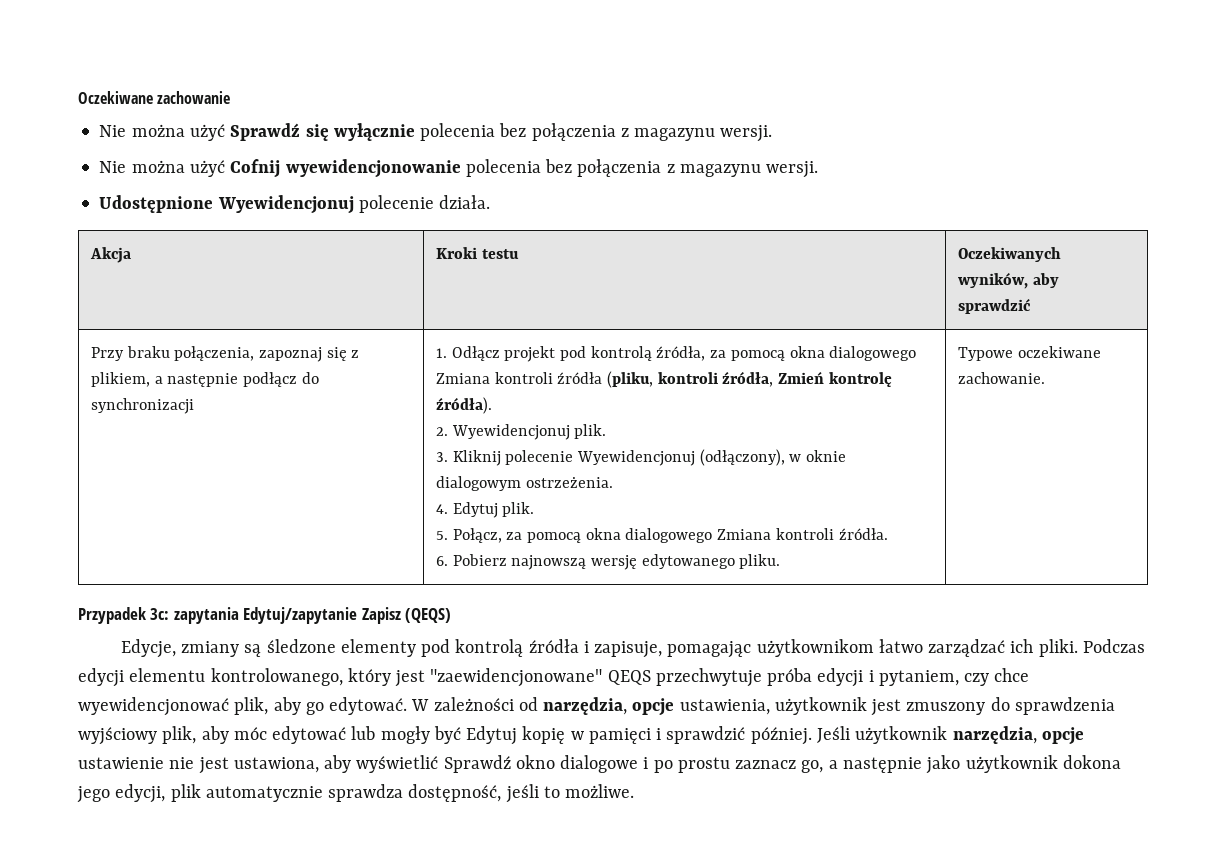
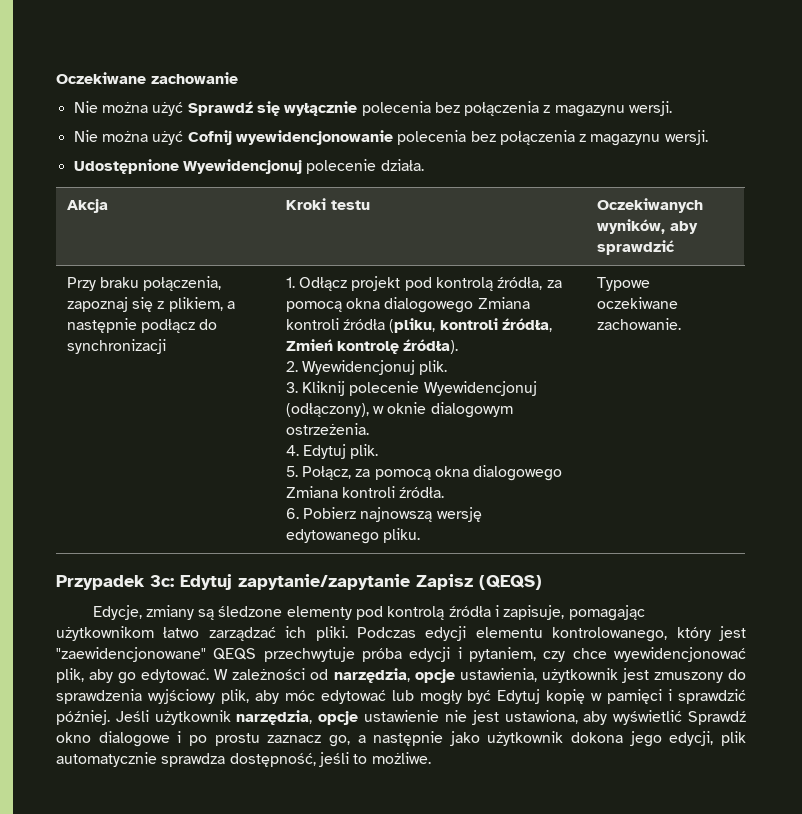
- Przypadek 3c: zapytania Edytuj/zapytanie Zapisz (QEQS)
+ Przypadek 3c: Edytuj zapytanie/zapytanie Zapisz (QEQS)

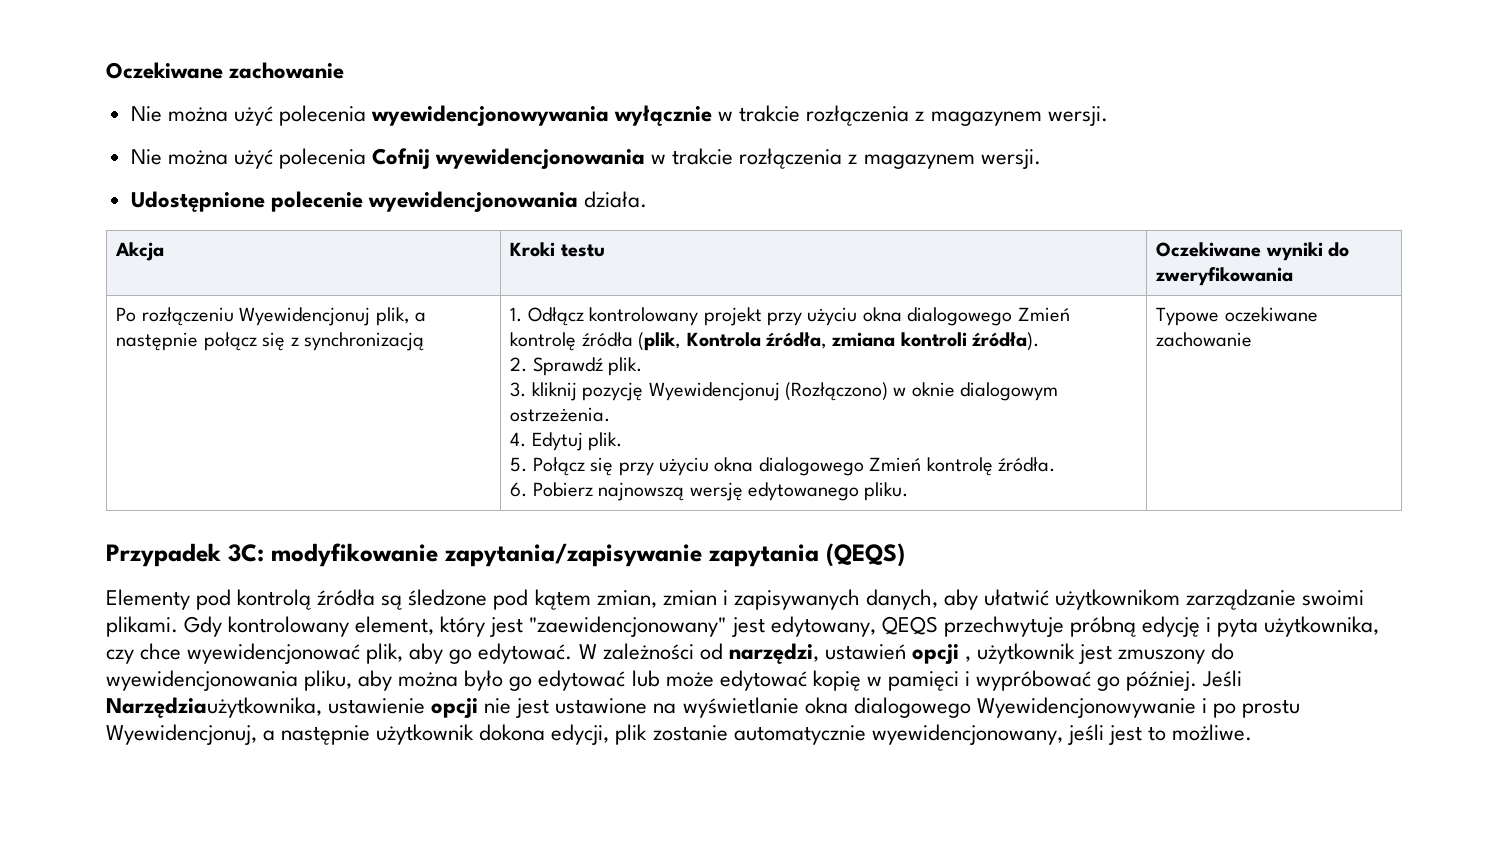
- Nie można użyć Sprawdź się wyłącznie polecenia bez połączenia z magazynu wersji.
- Nie można użyć Cofnij wyewidencjonowanie polecenia bez połączenia z magazynu wersji.
+ Nie można użyć polecenia wyewidencjonowywania wyłącznie w trakcie rozłączenia z magazynem wersji.
+ Nie można użyć polecenia Cofnij wyewidencjonowania w trakcie rozłączenia z magazynem wersji.
- Udostępnione Wyewidencjonuj polecenie działa.
+ Udostępnione polecenie wyewidencjonowania działa.
- Akcja | Kroki testu | Oczekiwanych wyników, aby sprawdzić
- Przy braku połączenia, zapoznaj się z plikiem, a następnie podłącz do synchronizacji | 1. Odłącz projekt pod kontrolą źródła, za pomocą okna dialogowego Zmiana kontroli źródła (pliku, kontroli źródła, Zmień kontrolę źródła).
+ Akcja | Kroki testu | Oczekiwane wyniki do zweryfikowania
+ Po rozłączeniu Wyewidencjonuj plik, a następnie połącz się z synchronizacją | 1. Odłącz kontrolowany projekt przy użyciu okna dialogowego Zmień kontrolę źródła (plik, Kontrola źródła, zmiana kontroli źródła).
- 2. Wyewidencjonuj plik.
+ 2. Sprawdź plik.
- 3. Kliknij polecenie Wyewidencjonuj (odłączony), w oknie dialogowym ostrzeżenia.
+ 3. kliknij pozycję Wyewidencjonuj (Rozłączono) w oknie dialogowym ostrzeżenia.
- 5. Połącz, za pomocą okna dialogowego Zmiana kontroli źródła.
+ 5. Połącz się przy użyciu okna dialogowego Zmień kontrolę źródła.
- Typowe oczekiwane zachowanie.
+ Typowe oczekiwane zachowanie
- Przypadek 3c: Edytuj zapytanie/zapytanie Zapisz (QEQS)
- Edycje, zmiany są śledzone elementy pod kontrolą źródła i zapisuje, pomagając użytkownikom łatwo zarządzać ich pliki. Podczas edycji elementu kontrolowanego, który jest "zaewidencjonowane" QEQS przechwytuje próba edycji i pytaniem, czy chce wyewidencjonować plik, aby go edytować.
+ Przypadek 3C: modyfikowanie zapytania/zapisywanie zapytania (QEQS)
+ Elementy pod kontrolą źródła są śledzone pod kątem zmian, zmian i zapisywanych danych, aby ułatwić użytkownikom zarządzanie swoimi plikami. Gdy kontrolowany element, który jest "zaewidencjonowany" jest edytowany, QEQS przechwytuje próbną edycję i pyta użytkownika, czy chce wyewidencjonować plik, aby go edytować.
- W zależności od narzędzia, opcje ustawienia, użytkownik jest zmuszony do sprawdzenia wyjściowy plik, aby móc edytować lub mogły być Edytuj kopię w pamięci i sprawdzić później. Jeśli użytkownik narzędzia, opcje ustawienie nie jest ustawiona, aby wyświetlić Sprawdź okno dialogowe i po prostu zaznacz go, a następnie jako użytkownik dokona jego edycji, plik automatycznie sprawdza dostępność, jeśli to możliwe.
+ W zależności od narzędzi, ustawień opcji , użytkownik jest zmuszony do wyewidencjonowania pliku, aby można było go edytować lub może edytować kopię w pamięci i wypróbować go później. Jeśli Narzędziaużytkownika, ustawienie opcji nie jest ustawione na wyświetlanie okna dialogowego Wyewidencjonowywanie i po prostu Wyewidencjonuj, a następnie użytkownik dokona edycji, plik zostanie automatycznie wyewidencjonowany, jeśli jest to możliwe.

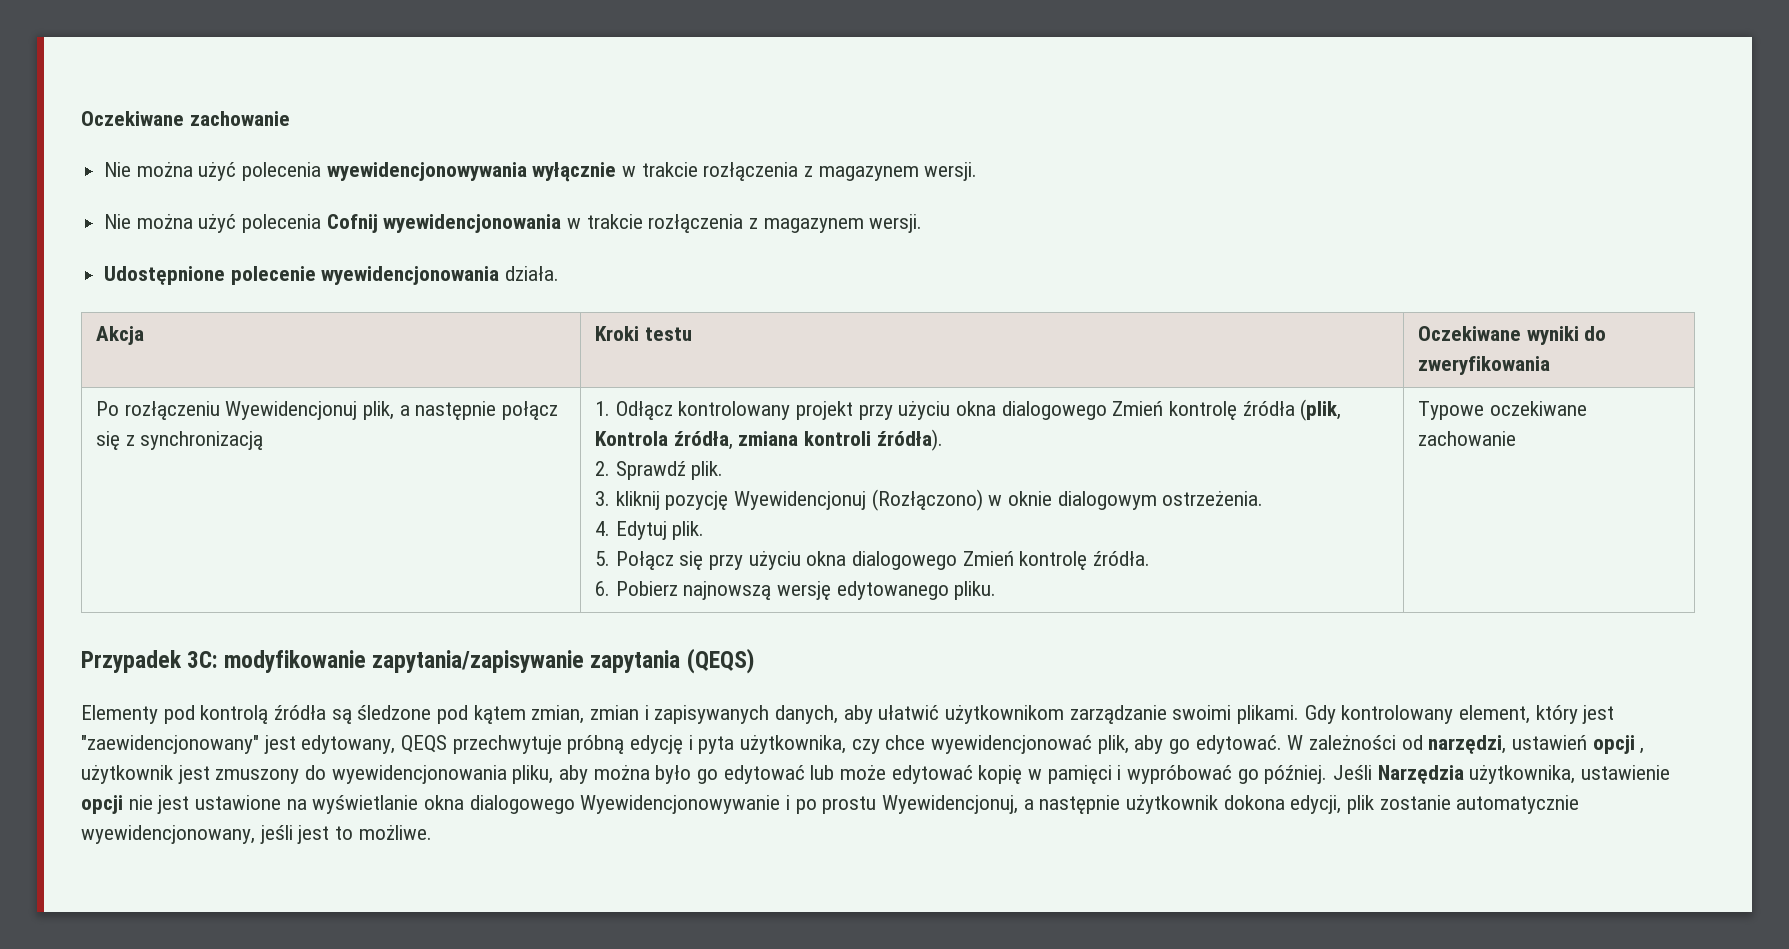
- Jeśli Narzędziaużytkownika, ustawienie opcji nie jest ustawione na wyświetlanie okna dialogowego Wyewidencjonowywanie i po prostu Wyewidencjonuj, a następnie użytkownik dokona edycji, plik zostanie automatycznie wyewidencjonowany, jeśli jest to możliwe.
+ Jeśli Narzędzia użytkownika, ustawienie opcji nie jest ustawione na wyświetlanie okna dialogowego Wyewidencjonowywanie i po prostu Wyewidencjonuj, a następnie użytkownik dokona edycji, plik zostanie automatycznie wyewidencjonowany, jeśli jest to możliwe.

